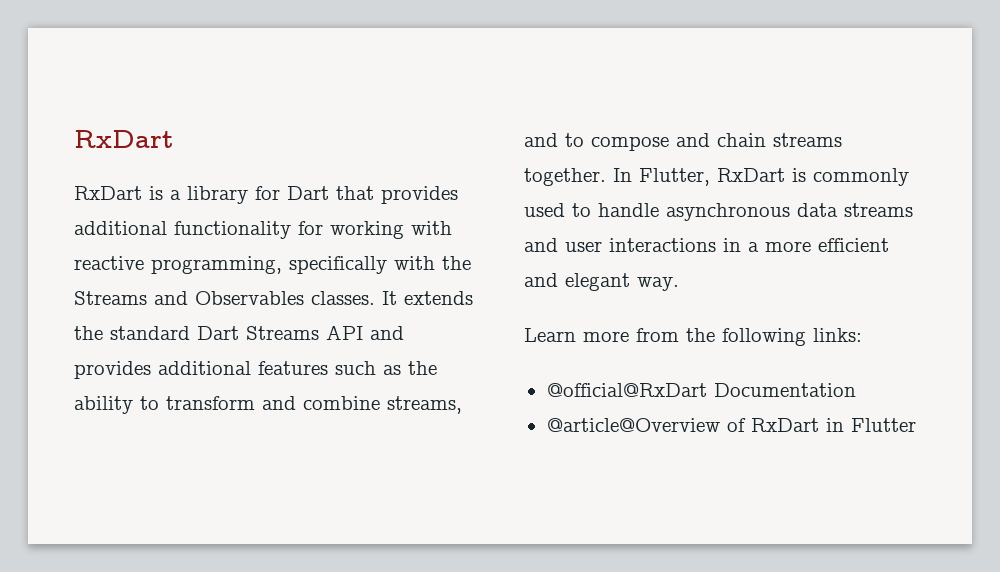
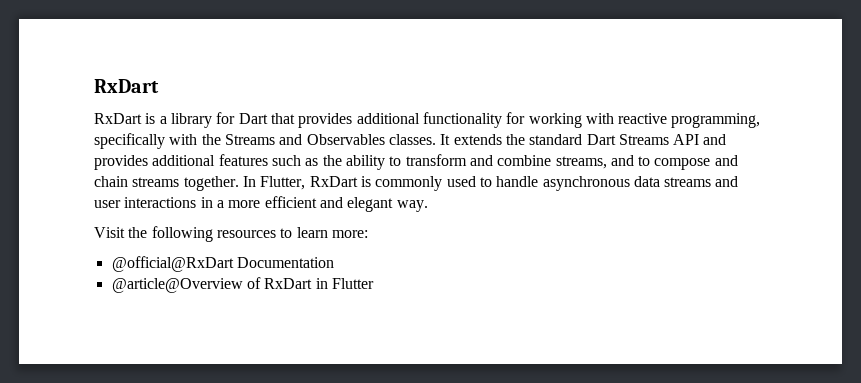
- Learn more from the following links:
+ Visit the following resources to learn more:

